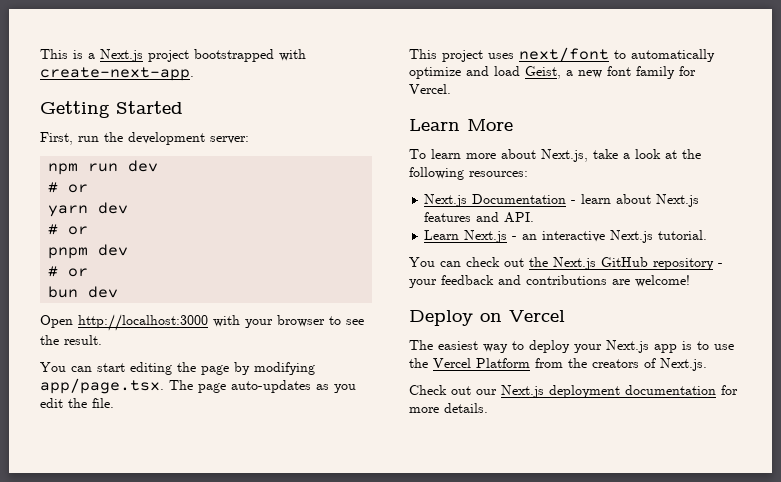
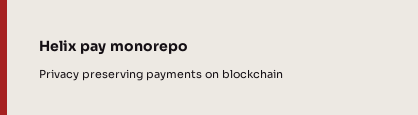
- This is a Next.js project bootstrapped with create-next-app.
- Getting Started
- First, run the development server:
- npm run dev
- # or
- yarn dev
- # or
- pnpm dev
- # or
- bun dev
- Open http://localhost:3000 with your browser to see the result.
- You can start editing the page by modifying app/page.tsx. The page auto-updates as you edit the file.
- This project uses next/font to automatically optimize and load Geist, a new font family for Vercel.
- Learn More
- To learn more about Next.js, take a look at the following resources:
- Next.js Documentation - learn about Next.js features and API.
- Learn Next.js - an interactive Next.js tutorial.
- You can check out the Next.js GitHub repository - your feedback and contributions are welcome!
- Deploy on Vercel
- The easiest way to deploy your Next.js app is to use the Vercel Platform from the creators of Next.js.
- Check out our Next.js deployment documentation for more details.
+ Helix pay monorepo
+ Privacy preserving payments on blockchain

